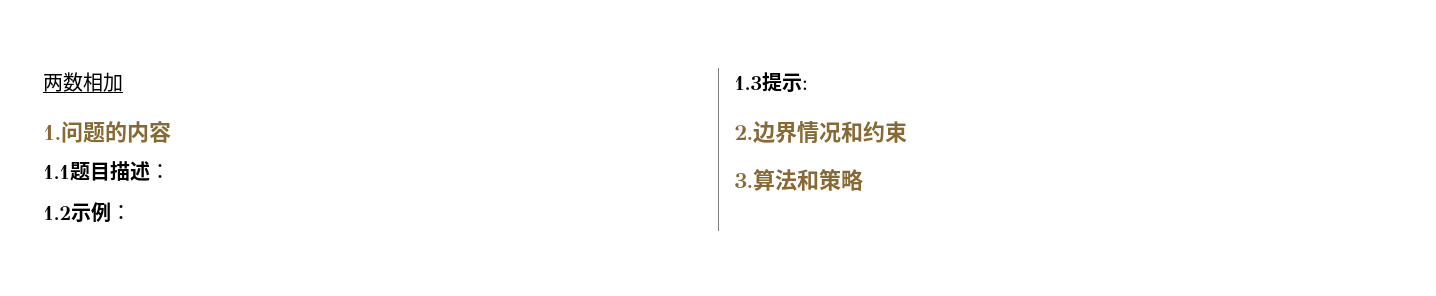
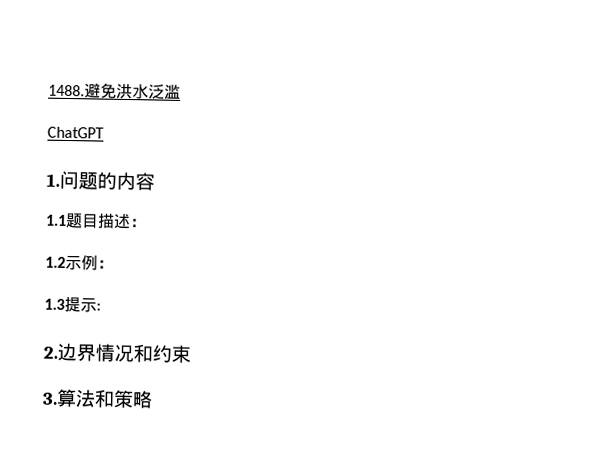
- 两数相加
+ 1488.避免洪水泛滥
+ ChatGPT

